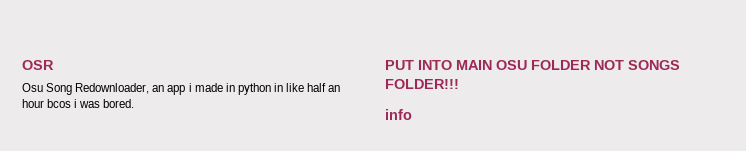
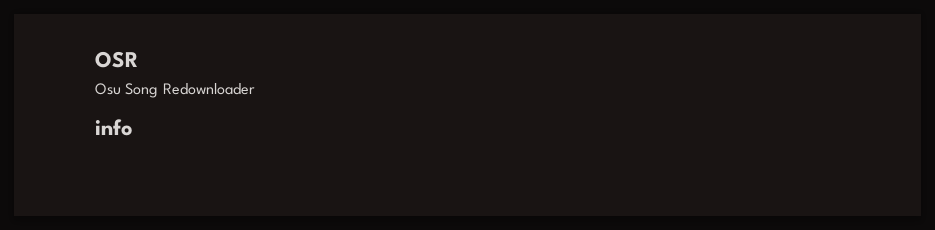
- Osu Song Redownloader, an app i made in python in like half an hour bcos i was bored.
- PUT INTO MAIN OSU FOLDER NOT SONGS FOLDER!!!
+ Osu Song Redownloader

